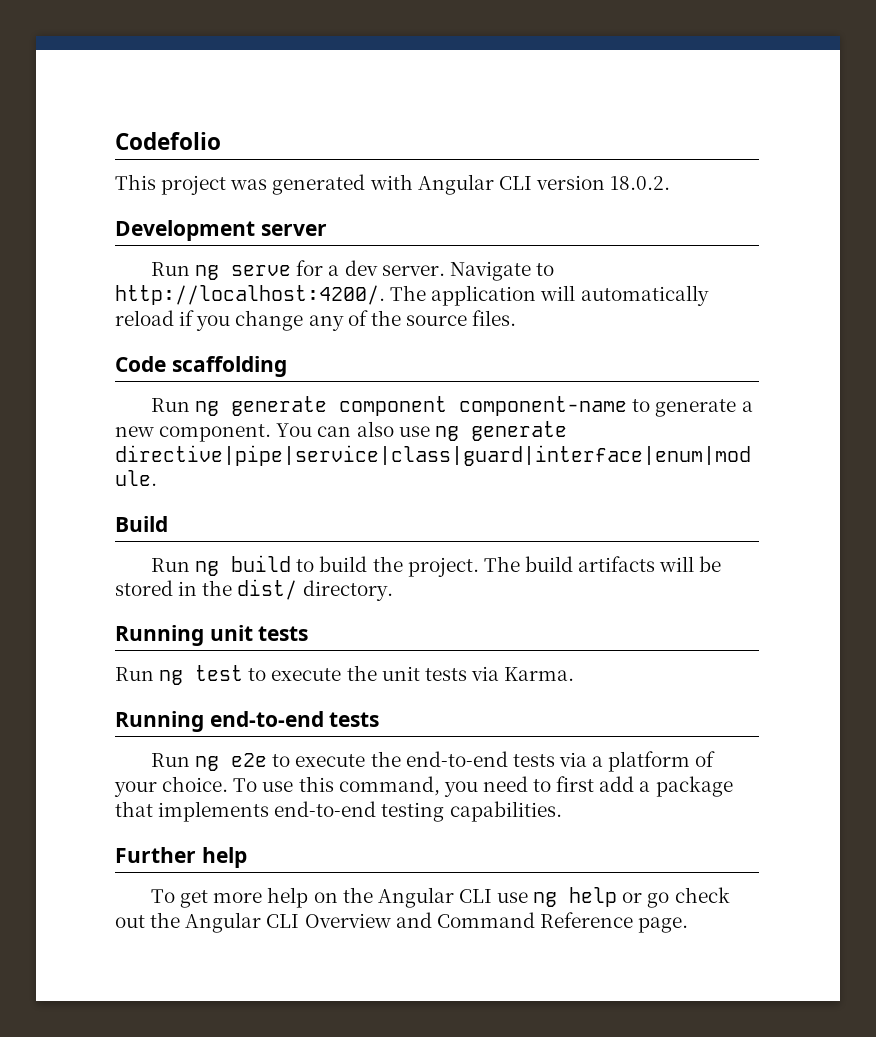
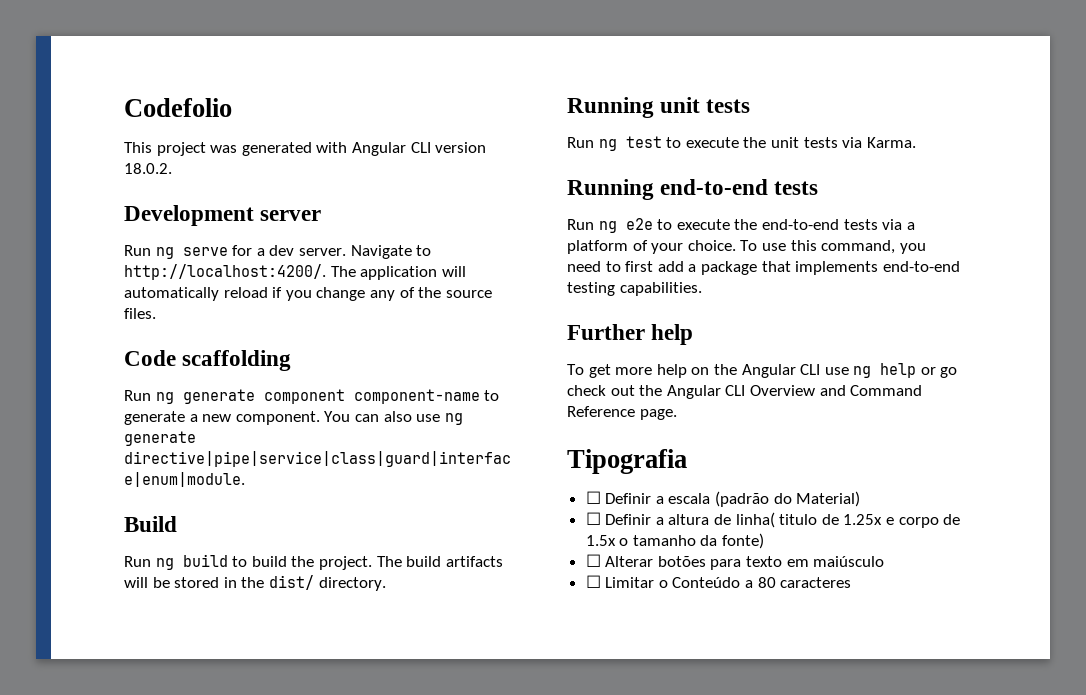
+ Tipografia
+ ☐ Definir a escala (padrão do Material)
+ ☐ Definir a altura de linha( titulo de 1.25x e corpo de 1.5x o tamanho da fonte)
+ ☐ Alterar botões para texto em maiúsculo
+ ☐ Limitar o Conteúdo a 80 caracteres

